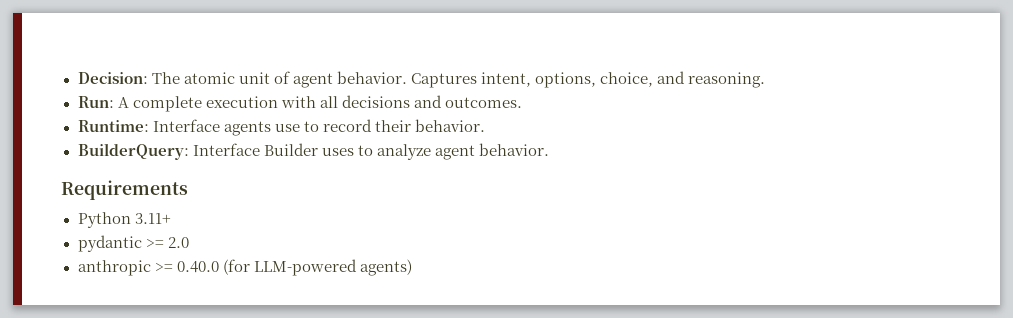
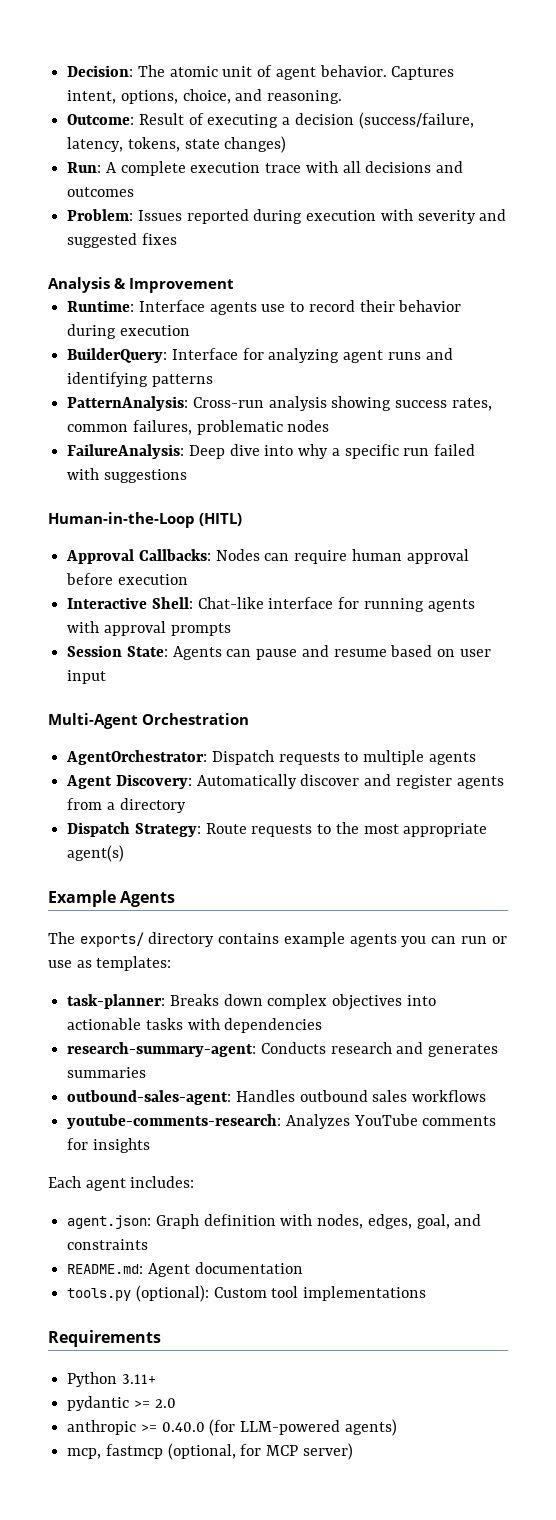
+ Outcome: Result of executing a decision (success/failure, latency, tokens, state changes)
- Run: A complete execution with all decisions and outcomes.
+ Run: A complete execution trace with all decisions and outcomes
+ Problem: Issues reported during execution with severity and suggested fixes
+ Analysis & Improvement
- Runtime: Interface agents use to record their behavior.
+ Runtime: Interface agents use to record their behavior during execution
- BuilderQuery: Interface Builder uses to analyze agent behavior.
+ BuilderQuery: Interface for analyzing agent runs and identifying patterns
+ PatternAnalysis: Cross-run analysis showing success rates, common failures, problematic nodes
+ FailureAnalysis: Deep dive into why a specific run failed with suggestions
+ Human-in-the-Loop (HITL)
+ Approval Callbacks: Nodes can require human approval before execution
+ Interactive Shell: Chat-like interface for running agents with approval prompts
+ Session State: Agents can pause and resume based on user input
+ Multi-Agent Orchestration
+ AgentOrchestrator: Dispatch requests to multiple agents
+ Agent Discovery: Automatically discover and register agents from a directory
+ Dispatch Strategy: Route requests to the most appropriate agent(s)
+ Example Agents
+ The exports/ directory contains example agents you can run or use as templates:
+ task-planner: Breaks down complex objectives into actionable tasks with dependencies
+ research-summary-agent: Conducts research and generates summaries
+ outbound-sales-agent: Handles outbound sales workflows
+ youtube-comments-research: Analyzes YouTube comments for insights
+ Each agent includes:
+ agent.json: Graph definition with nodes, edges, goal, and constraints
+ README.md: Agent documentation
+ tools.py (optional): Custom tool implementations
+ mcp, fastmcp (optional, for MCP server)

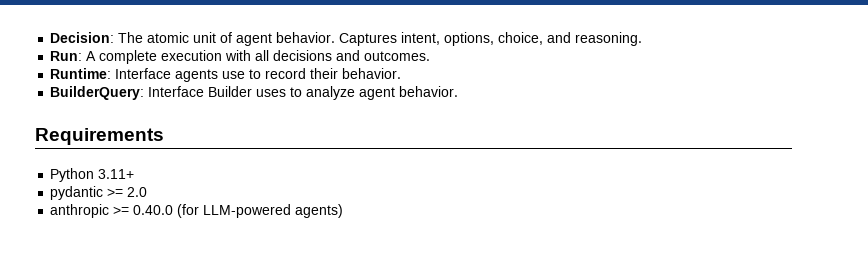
- Outcome: Result of executing a decision (success/failure, latency, tokens, state changes)
- Run: A complete execution trace with all decisions and outcomes
- Problem: Issues reported during execution with severity and suggested fixes
- Analysis & Improvement
+ Run: A complete execution with all decisions and outcomes.
- Runtime: Interface agents use to record their behavior during execution
+ Runtime: Interface agents use to record their behavior.
- BuilderQuery: Interface for analyzing agent runs and identifying patterns
- PatternAnalysis: Cross-run analysis showing success rates, common failures, problematic nodes
- FailureAnalysis: Deep dive into why a specific run failed with suggestions
- Human-in-the-Loop (HITL)
- Approval Callbacks: Nodes can require human approval before execution
- Interactive Shell: Chat-like interface for running agents with approval prompts
- Session State: Agents can pause and resume based on user input
- Multi-Agent Orchestration
- AgentOrchestrator: Dispatch requests to multiple agents
- Agent Discovery: Automatically discover and register agents from a directory
- Dispatch Strategy: Route requests to the most appropriate agent(s)
- Example Agents
- The exports/ directory contains example agents you can run or use as templates:
- task-planner: Breaks down complex objectives into actionable tasks with dependencies
- research-summary-agent: Conducts research and generates summaries
- outbound-sales-agent: Handles outbound sales workflows
- youtube-comments-research: Analyzes YouTube comments for insights
- Each agent includes:
- agent.json: Graph definition with nodes, edges, goal, and constraints
- README.md: Agent documentation
- tools.py (optional): Custom tool implementations
+ BuilderQuery: Interface Builder uses to analyze agent behavior.
- mcp, fastmcp (optional, for MCP server)

